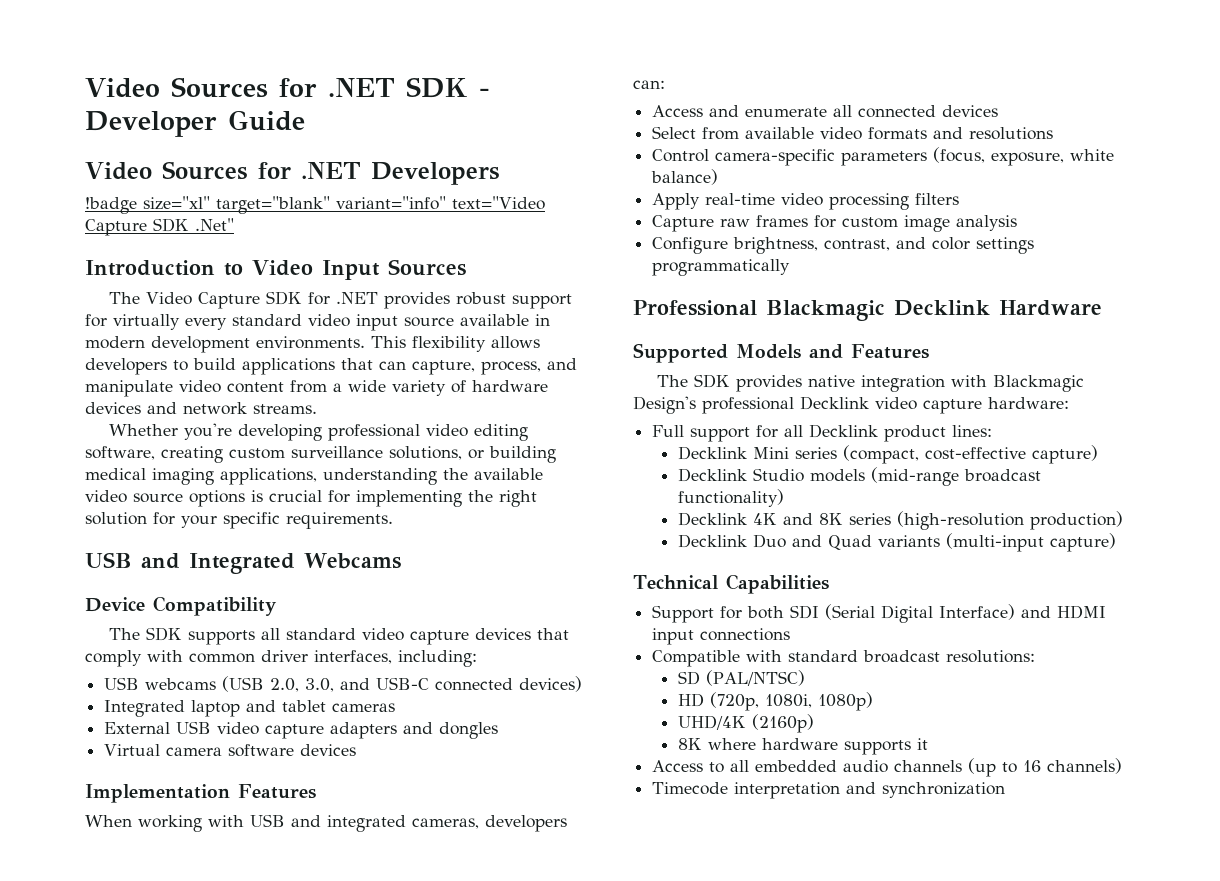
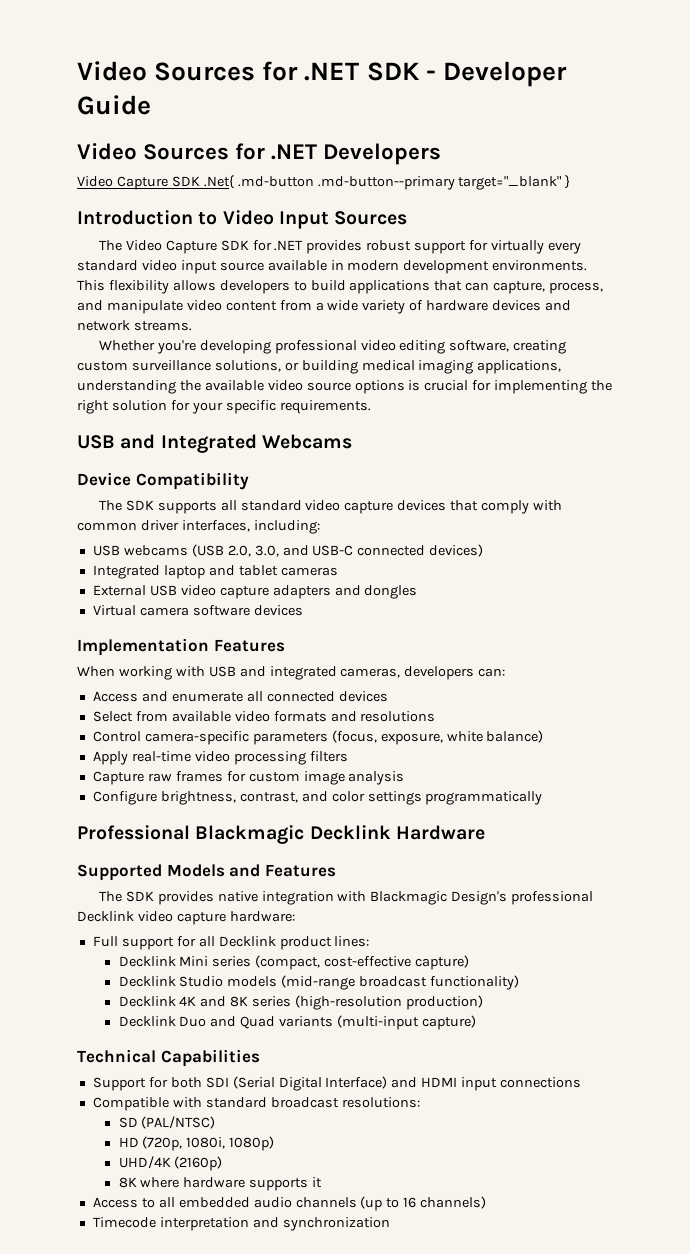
- !badge size="xl" target="blank" variant="info" text="Video Capture SDK .Net"
+ Video Capture SDK .Net{ .md-button .md-button--primary target="_blank" }

